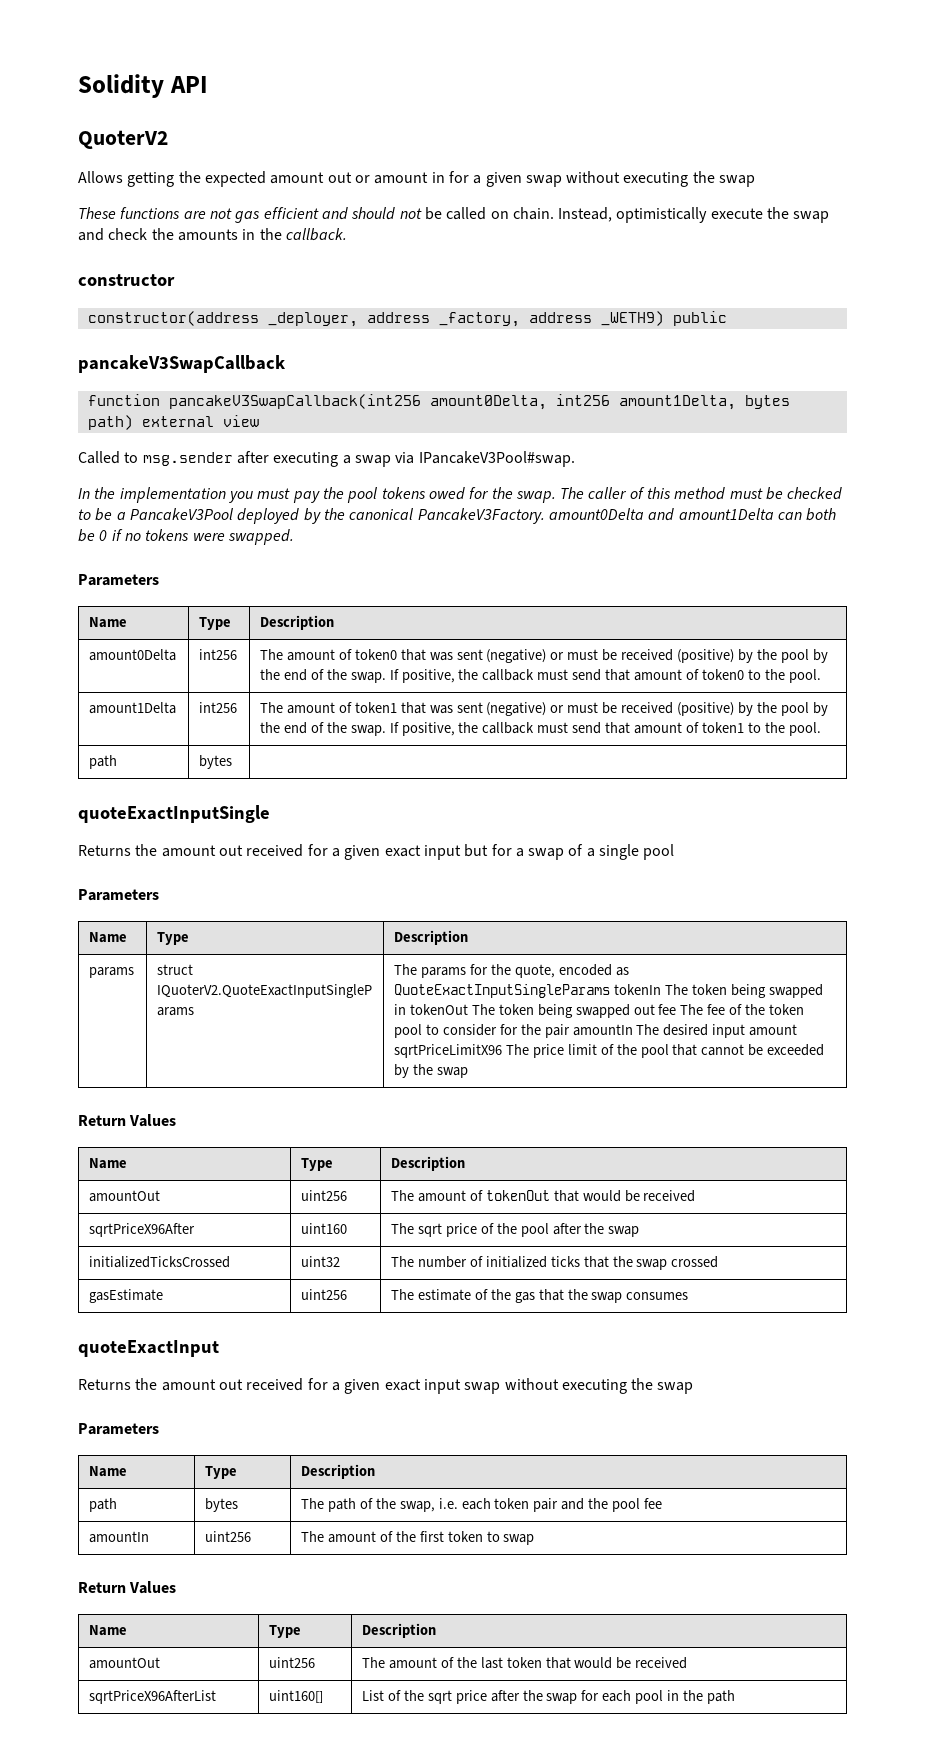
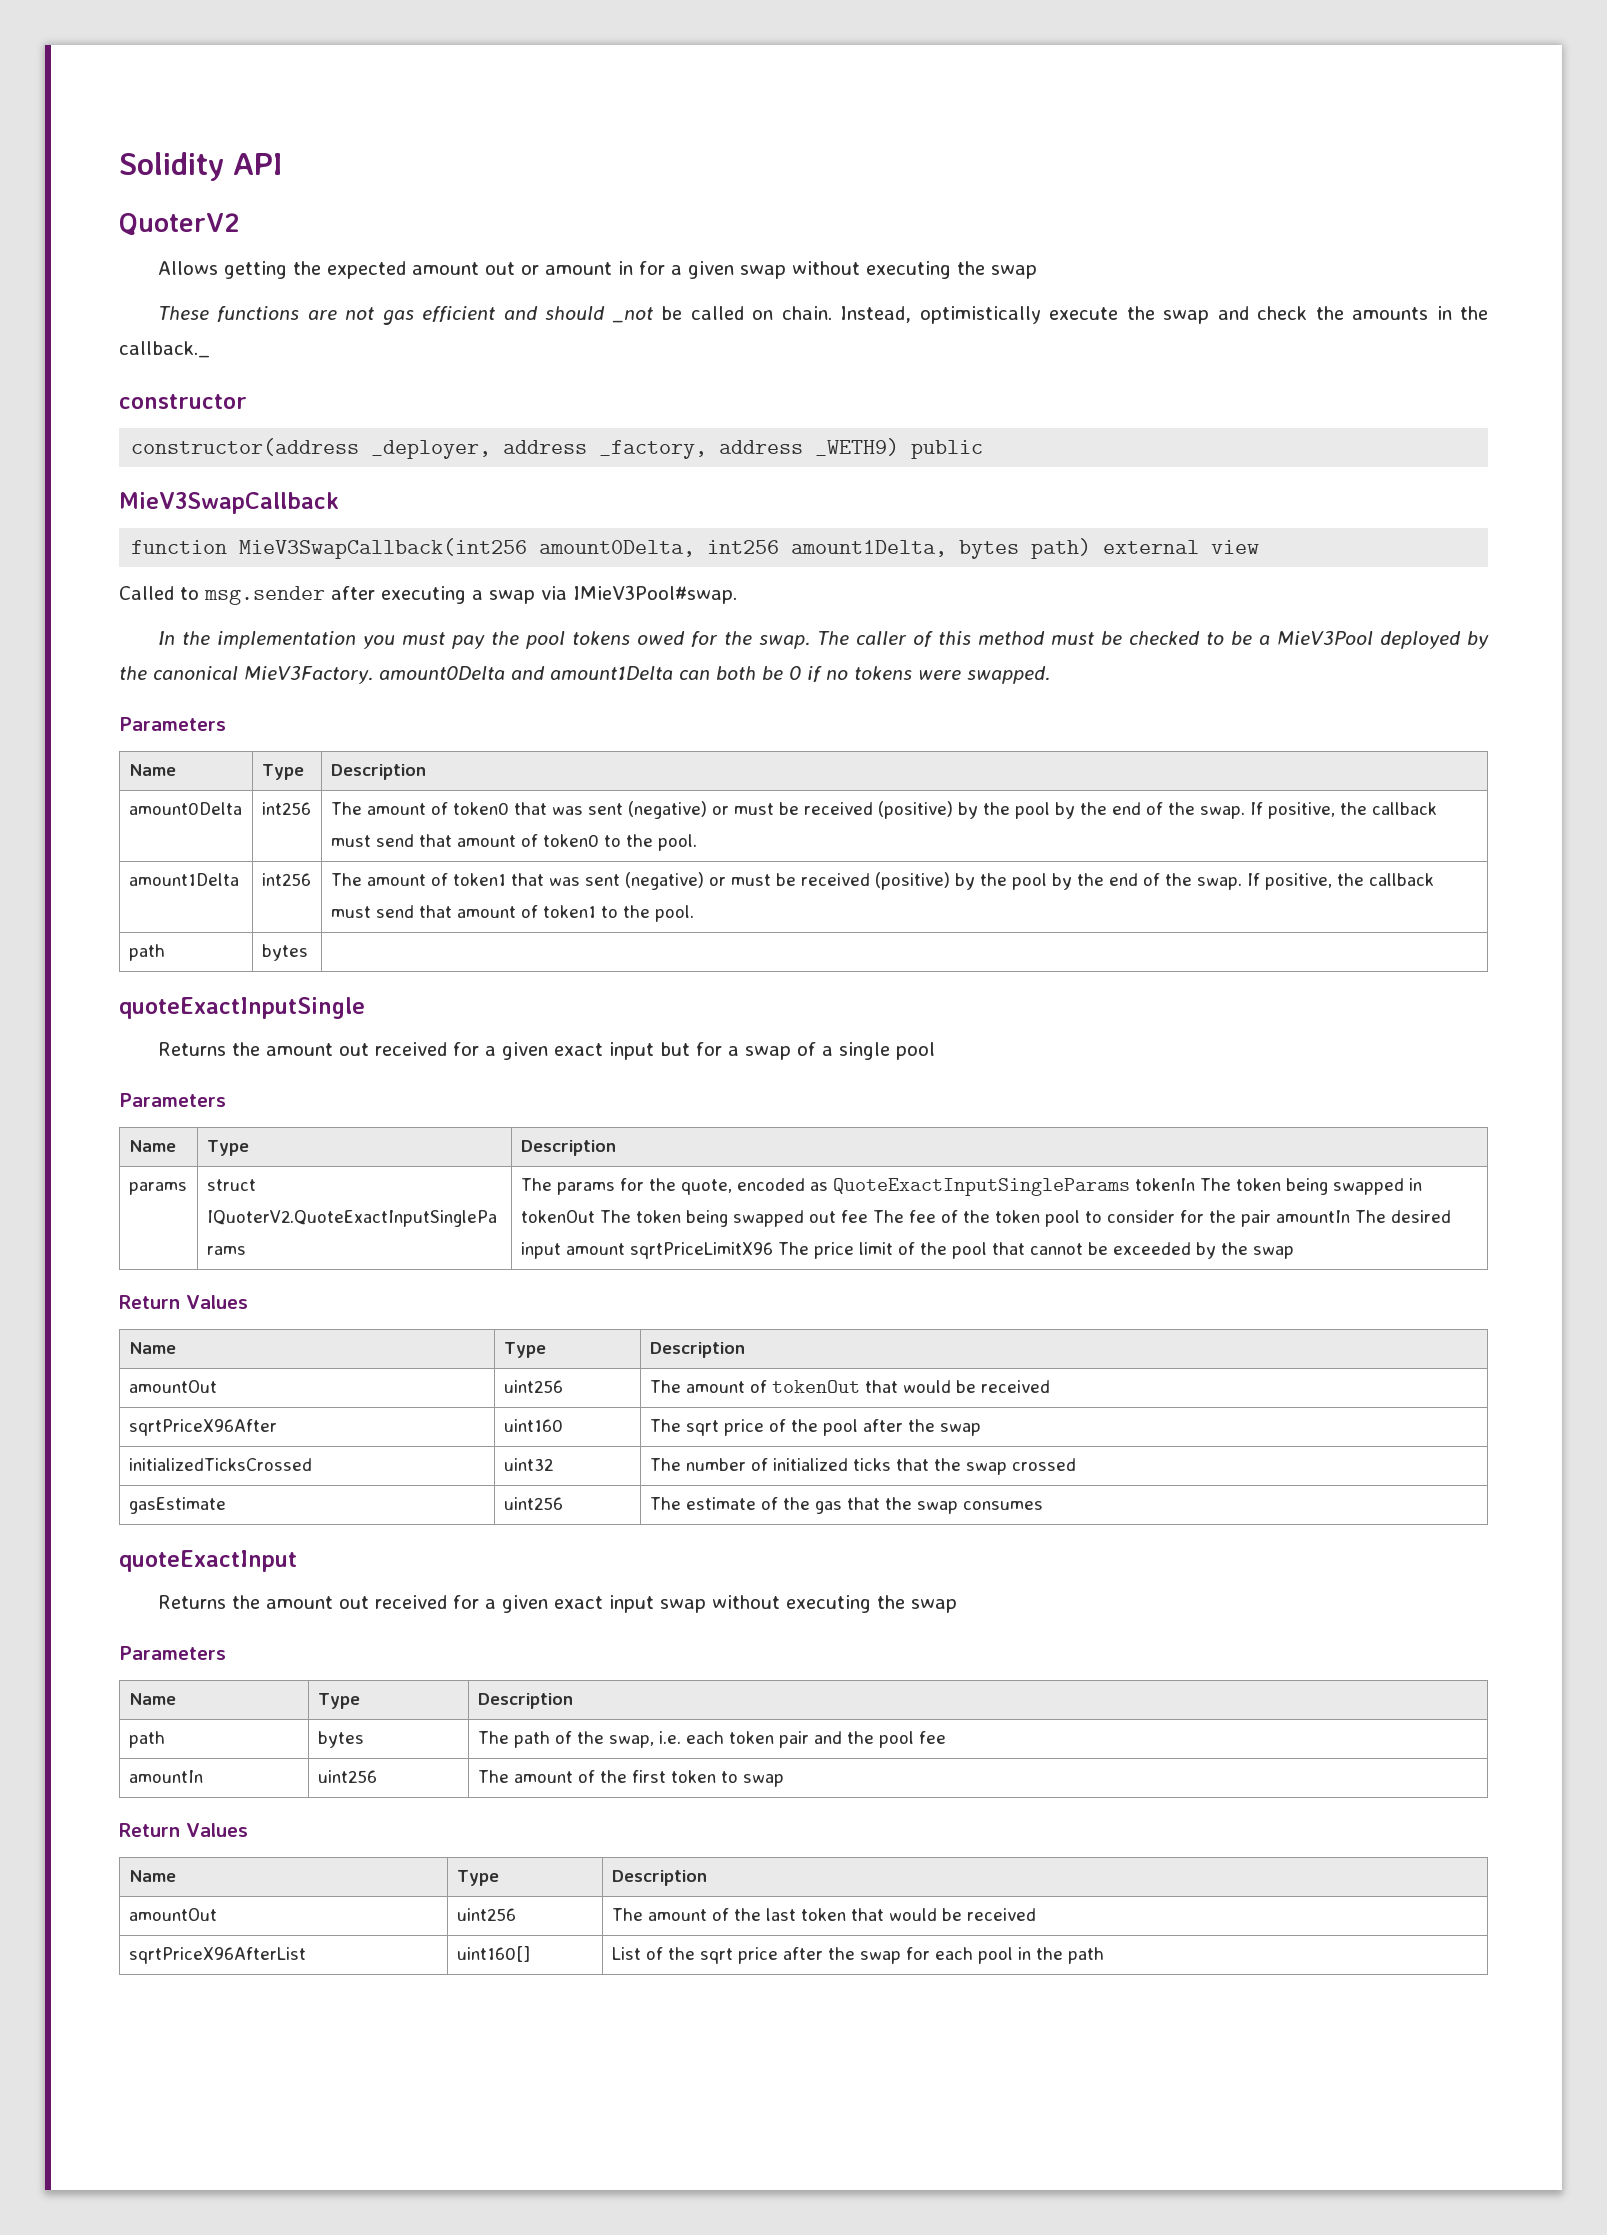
- These functions are not gas efficient and should not be called on chain.
+ These functions are not gas efficient and should _not be called on chain.
- Instead, optimistically execute the swap and check the amounts in the callback.
+ Instead, optimistically execute the swap and check the amounts in the callback._
- pancakeV3SwapCallback
+ MieV3SwapCallback
- function pancakeV3SwapCallback(int256 amount0Delta, int256 amount1Delta, bytes path) external view
+ function MieV3SwapCallback(int256 amount0Delta, int256 amount1Delta, bytes path) external view
- Called to msg.sender after executing a swap via IPancakeV3Pool#swap.
+ Called to msg.sender after executing a swap via IMieV3Pool#swap.
- The caller of this method must be checked to be a PancakeV3Pool deployed by the canonical PancakeV3Factory. amount0Delta and amount1Delta can both be 0 if no tokens were swapped.
+ The caller of this method must be checked to be a MieV3Pool deployed by the canonical MieV3Factory. amount0Delta and amount1Delta can both be 0 if no tokens were swapped.

